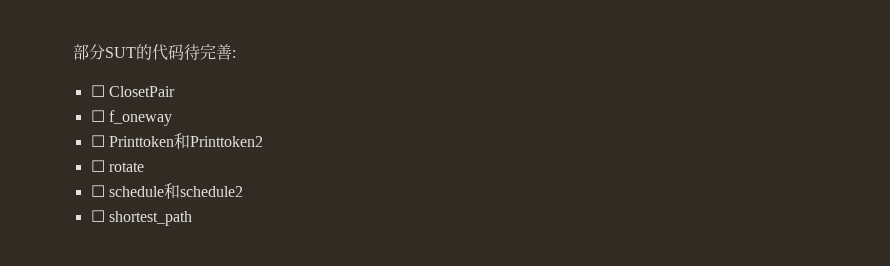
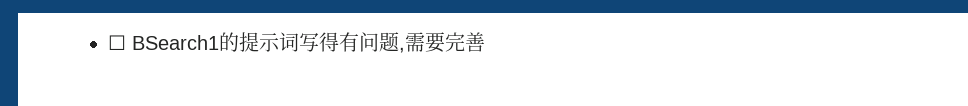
- 部分SUT的代码待完善:
- ☐ ClosetPair
- ☐ f_oneway
- ☐ Printtoken和Printtoken2
- ☐ rotate
- ☐ schedule和schedule2
- ☐ shortest_path
+ ☐ BSearch1的提示词写得有问题,需要完善

